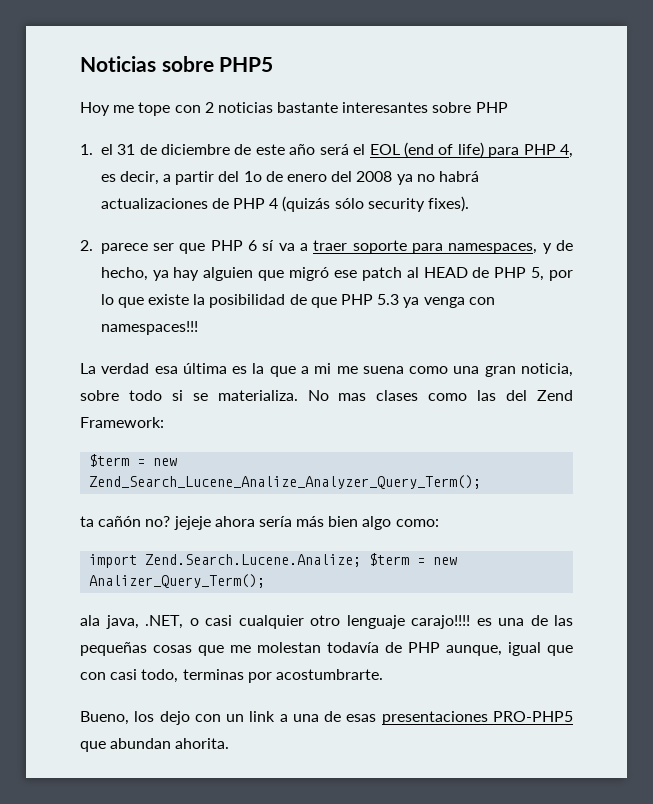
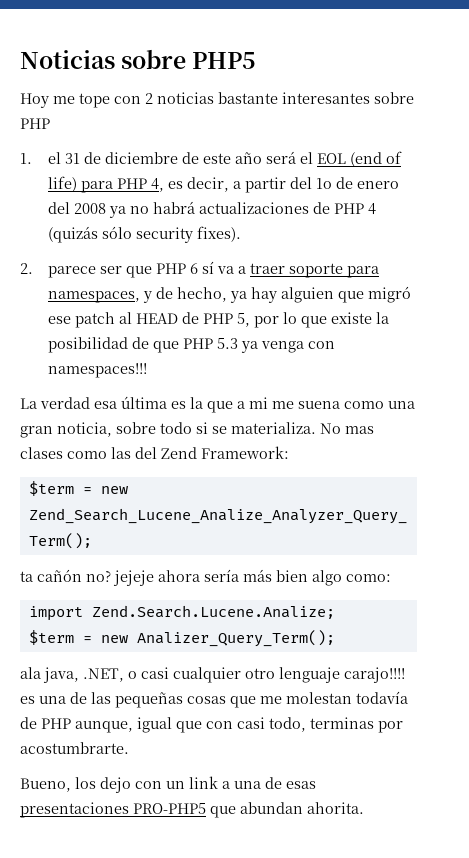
- import Zend.Search.Lucene.Analize; $term = new Analizer_Query_Term();
+ import Zend.Search.Lucene.Analize;
+ $term = new Analizer_Query_Term();

